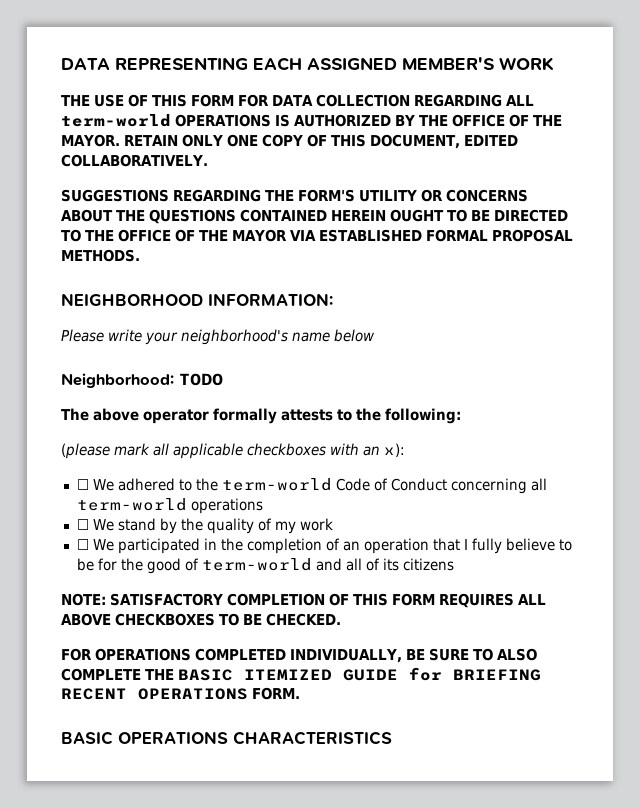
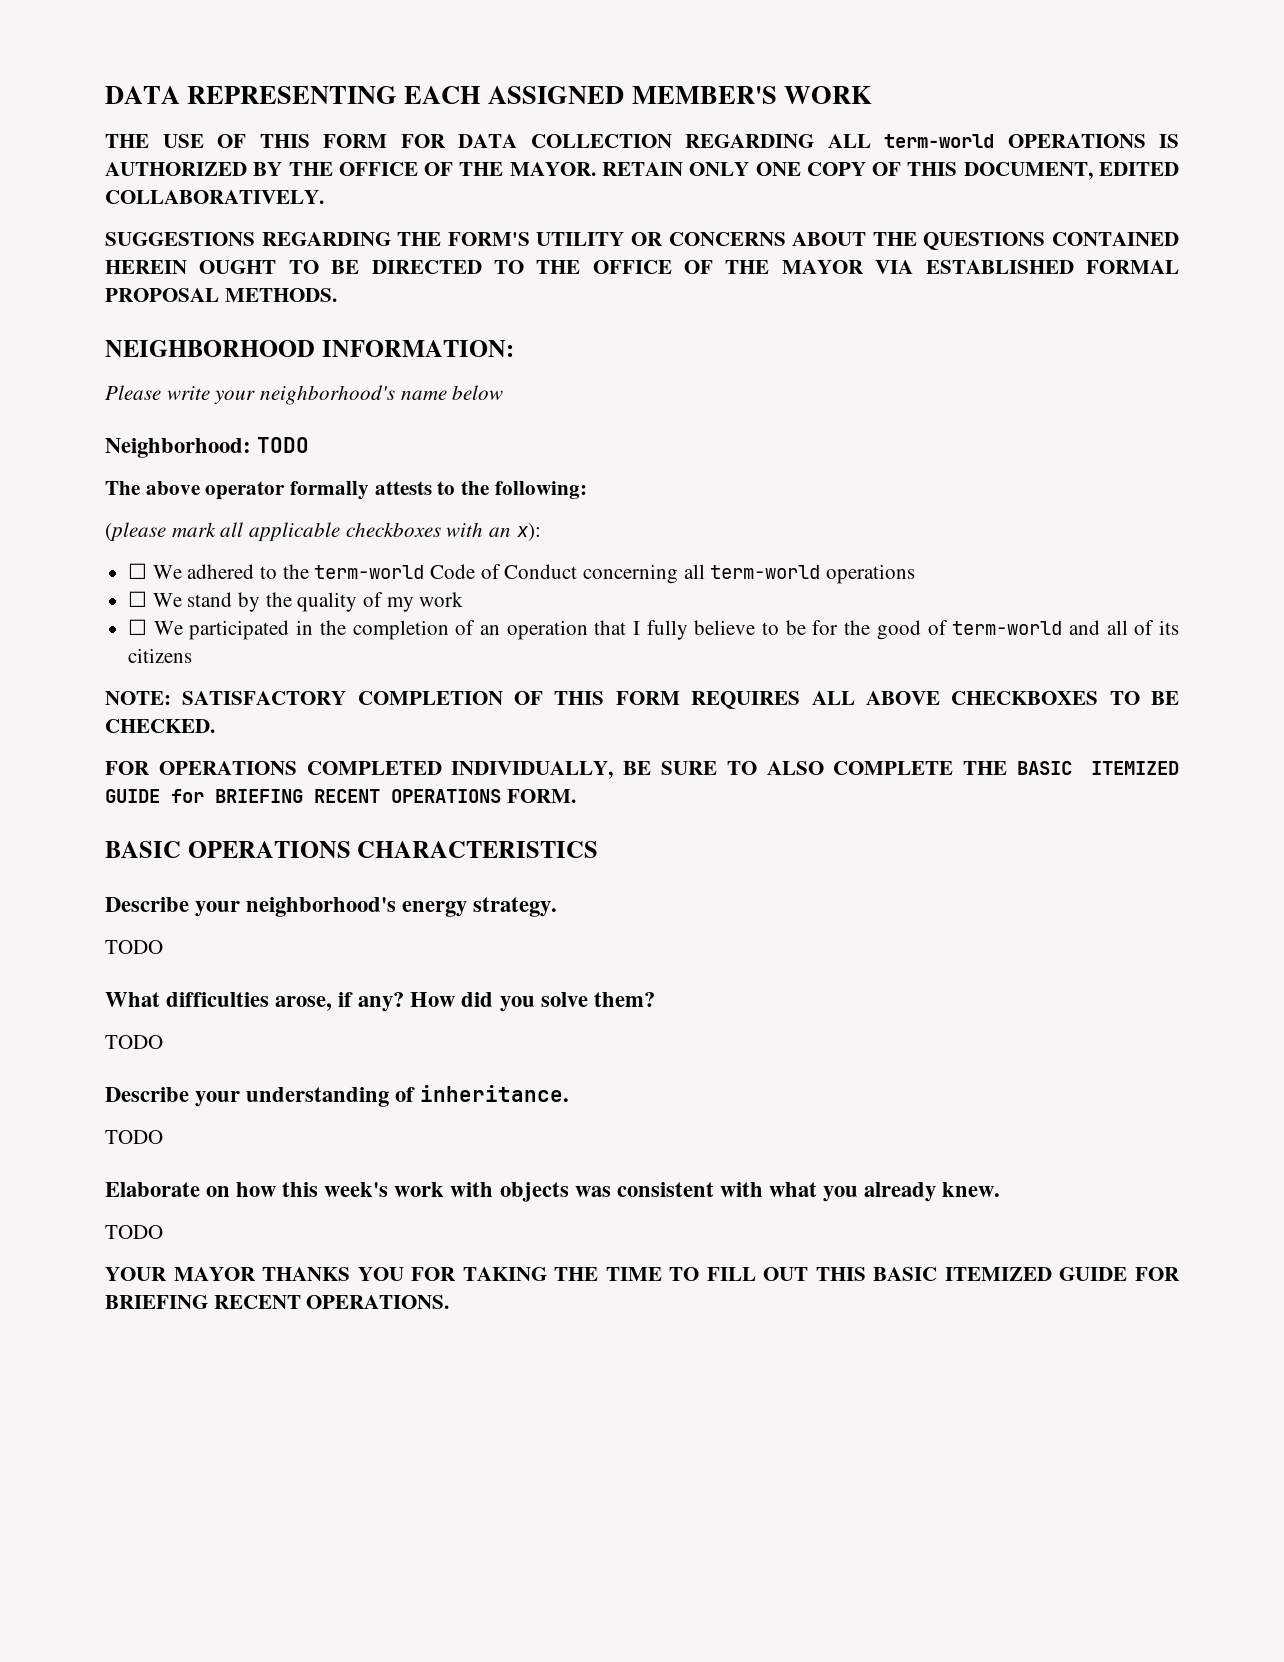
+ Describe your neighborhood's energy strategy.
+ TODO
+ What difficulties arose, if any? How did you solve them?
+ TODO
+ Describe your understanding of inheritance.
+ TODO
+ Elaborate on how this week's work with objects was consistent with what you already knew.
+ TODO
+ YOUR MAYOR THANKS YOU FOR TAKING THE TIME TO FILL OUT THIS BASIC ITEMIZED GUIDE FOR BRIEFING RECENT OPERATIONS.

